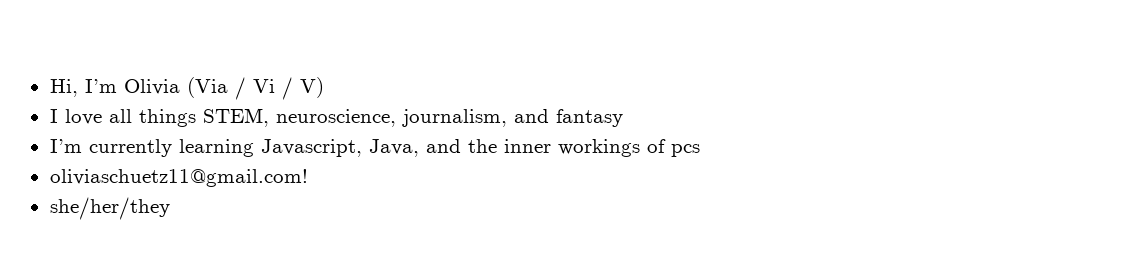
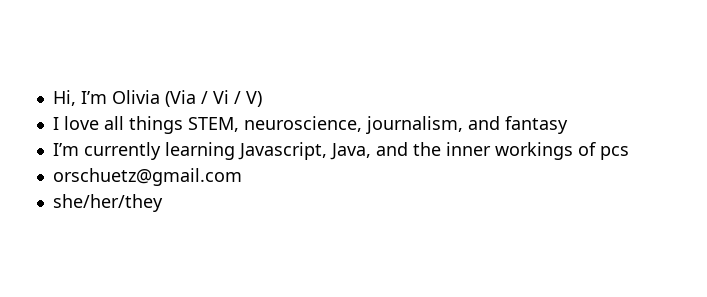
- oliviaschuetz11@gmail.com!
+ orschuetz@gmail.com

